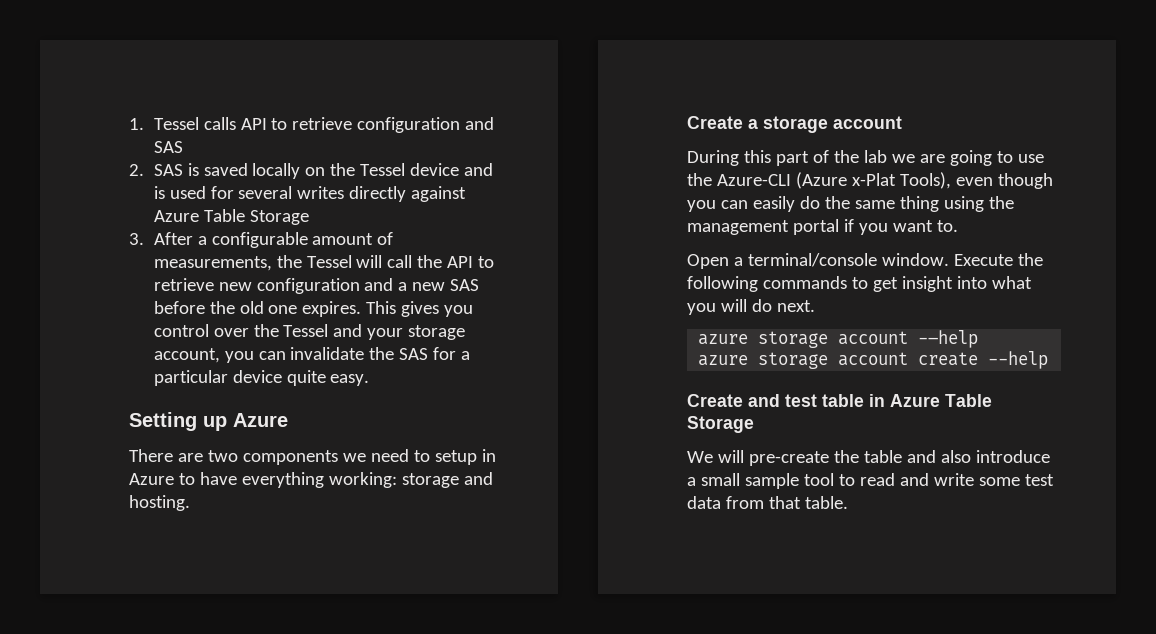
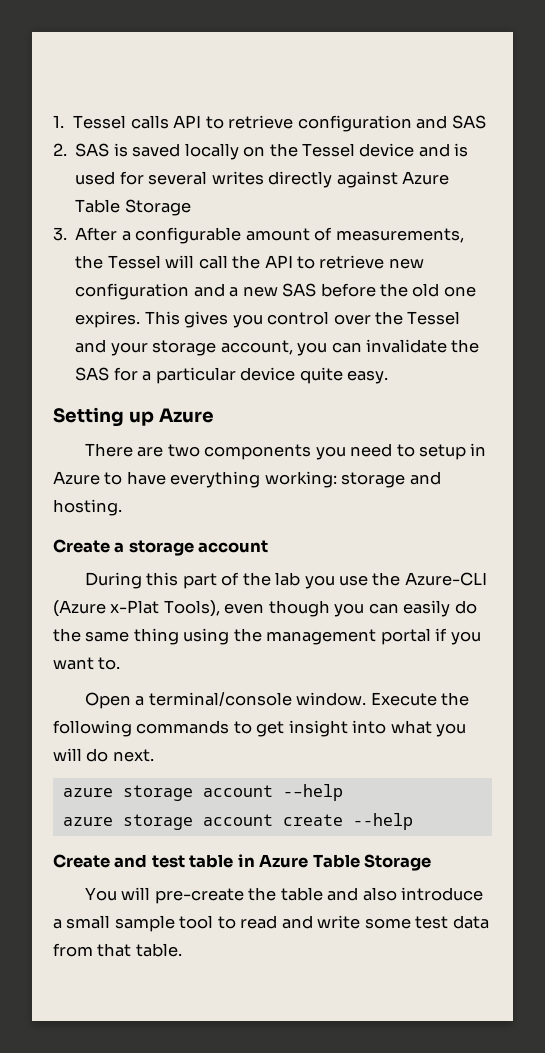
- There are two components we need to setup in Azure to have everything working: storage and hosting.
+ There are two components you need to setup in Azure to have everything working: storage and hosting.
- During this part of the lab we are going to use the Azure-CLI (Azure x-Plat Tools), even though you can easily do the same thing using the management portal if you want to.
+ During this part of the lab you use the Azure-CLI (Azure x-Plat Tools), even though you can easily do the same thing using the management portal if you want to.
- We will pre-create the table and also introduce a small sample tool to read and write some test data from that table.
+ You will pre-create the table and also introduce a small sample tool to read and write some test data from that table.

